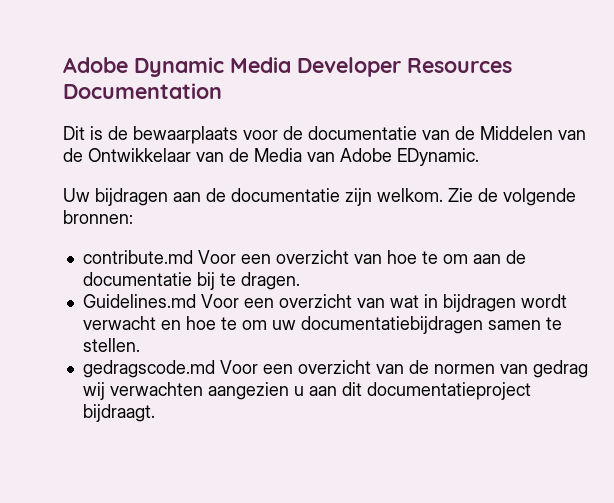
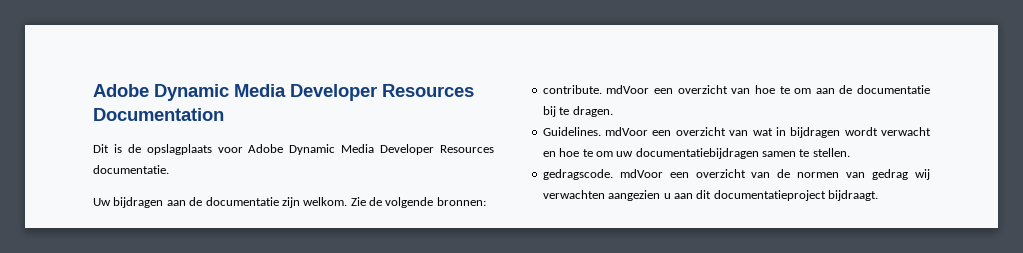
- Dit is de bewaarplaats voor de documentatie van de Middelen van de Ontwikkelaar van de Media van Adobe EDynamic.
+ Dit is de opslagplaats voor Adobe Dynamic Media Developer Resources documentatie.
- contribute.md Voor een overzicht van hoe te om aan de documentatie bij te dragen.
+ contribute. mdVoor een overzicht van hoe te om aan de documentatie bij te dragen.
- Guidelines.md Voor een overzicht van wat in bijdragen wordt verwacht en hoe te om uw documentatiebijdragen samen te stellen.
+ Guidelines. mdVoor een overzicht van wat in bijdragen wordt verwacht en hoe te om uw documentatiebijdragen samen te stellen.
- gedragscode.md Voor een overzicht van de normen van gedrag wij verwachten aangezien u aan dit documentatieproject bijdraagt.
+ gedragscode. mdVoor een overzicht van de normen van gedrag wij verwachten aangezien u aan dit documentatieproject bijdraagt.

